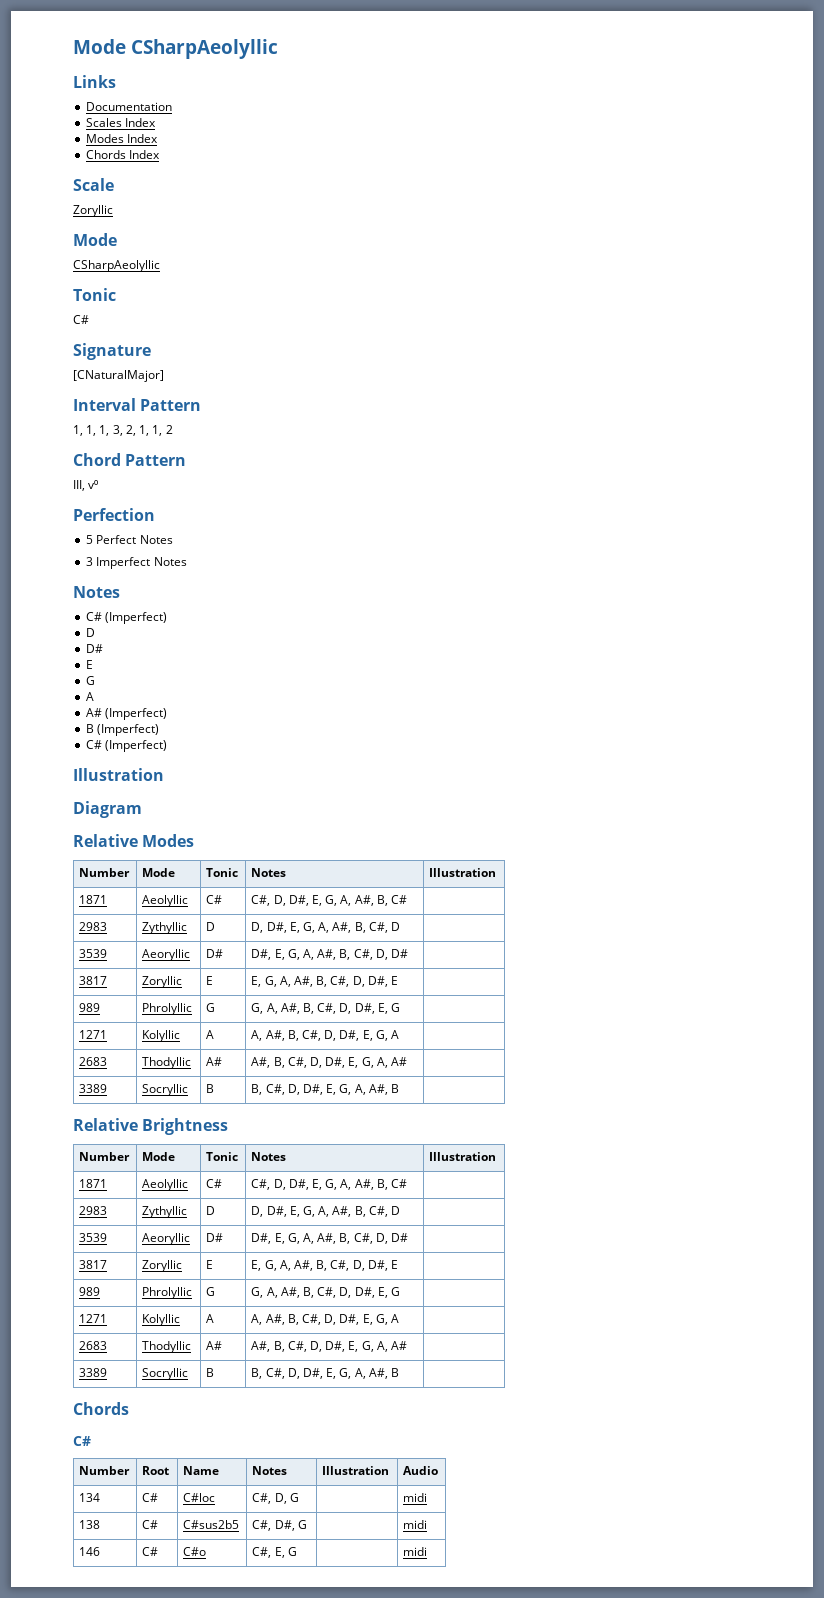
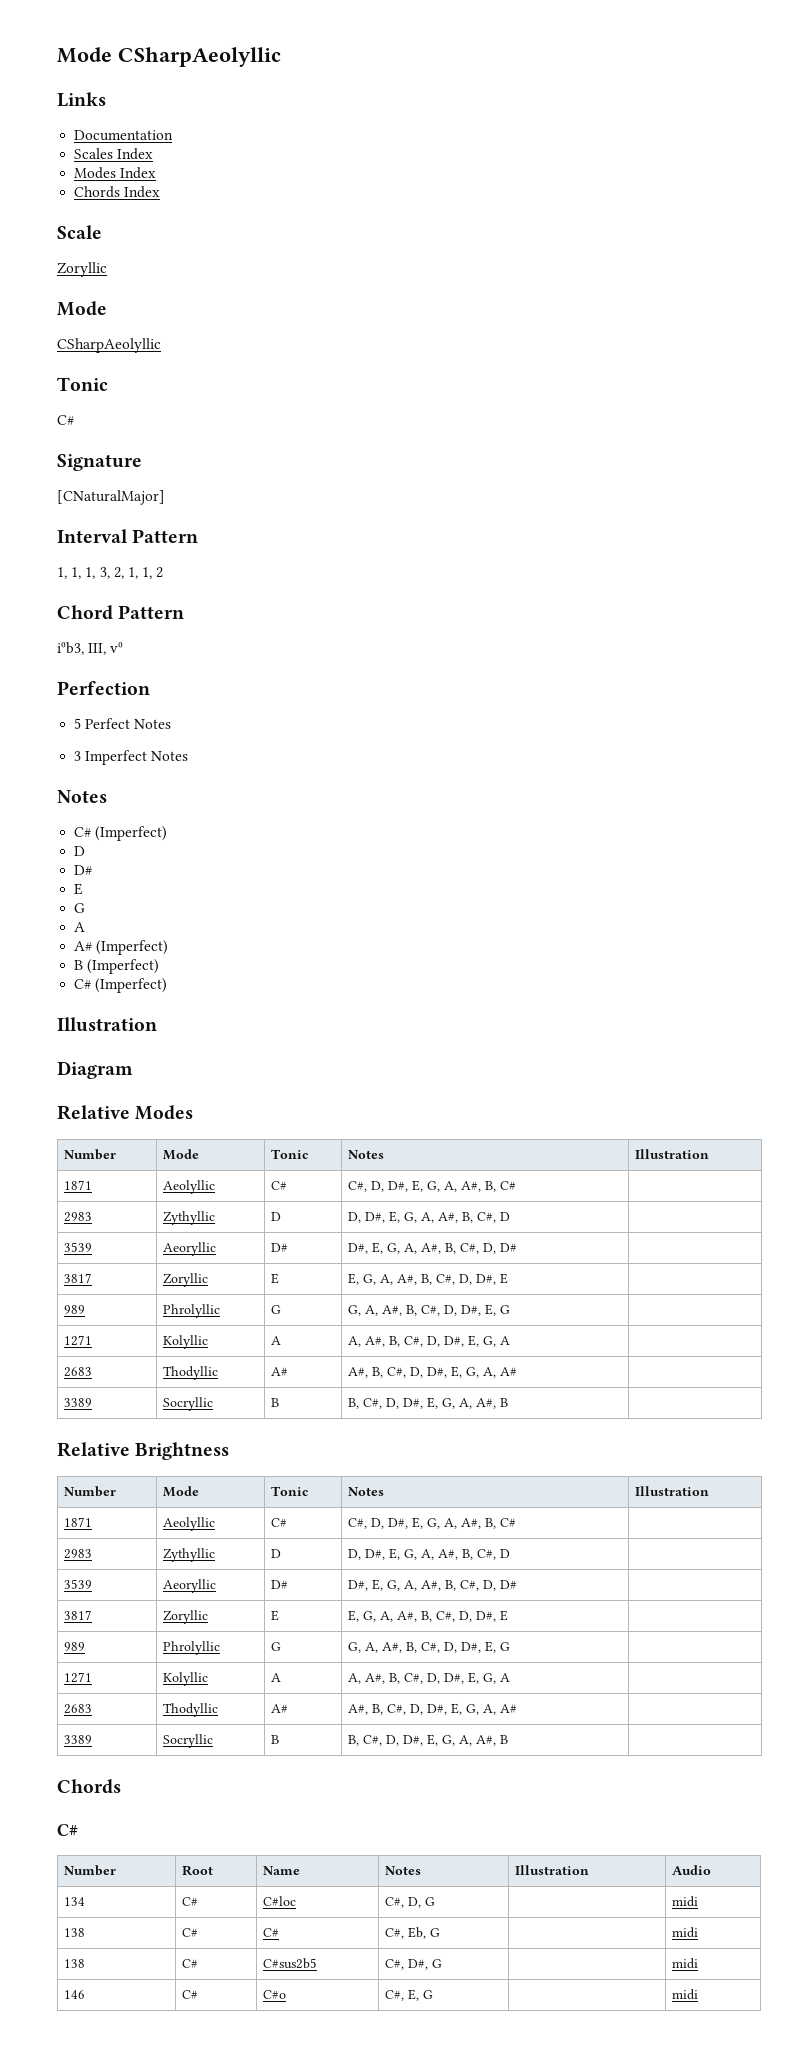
- III, v⁰
+ i⁰b3, III, v⁰
+ 138 | C# | C# | C#, Eb, G | | midi

